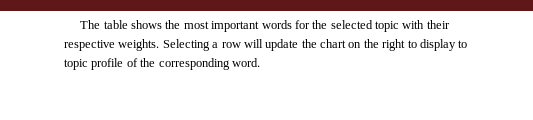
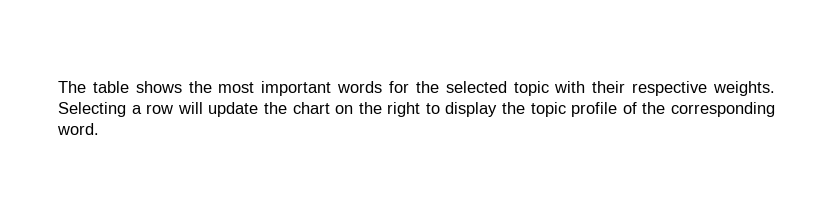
- Selecting a row will update the chart on the right to display to topic profile of the corresponding word.
+ Selecting a row will update the chart on the right to display the topic profile of the corresponding word.

